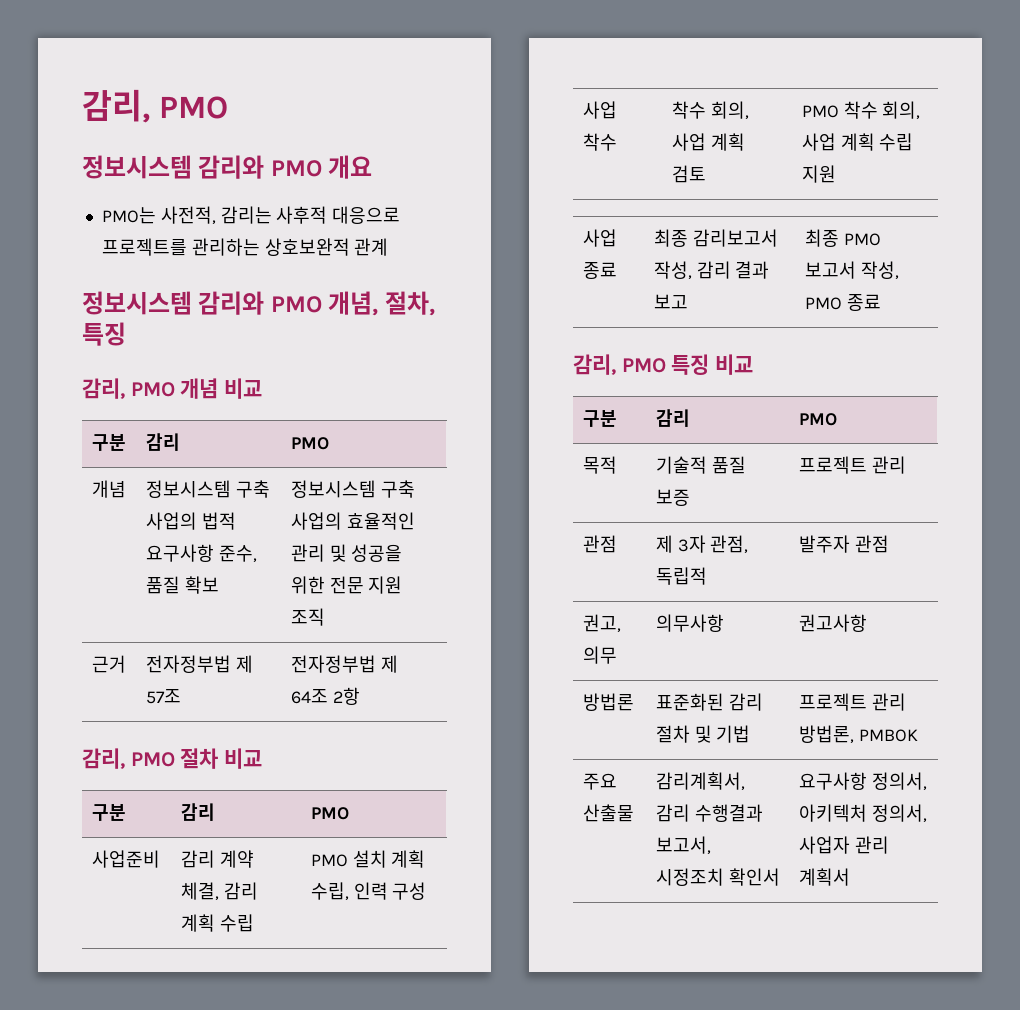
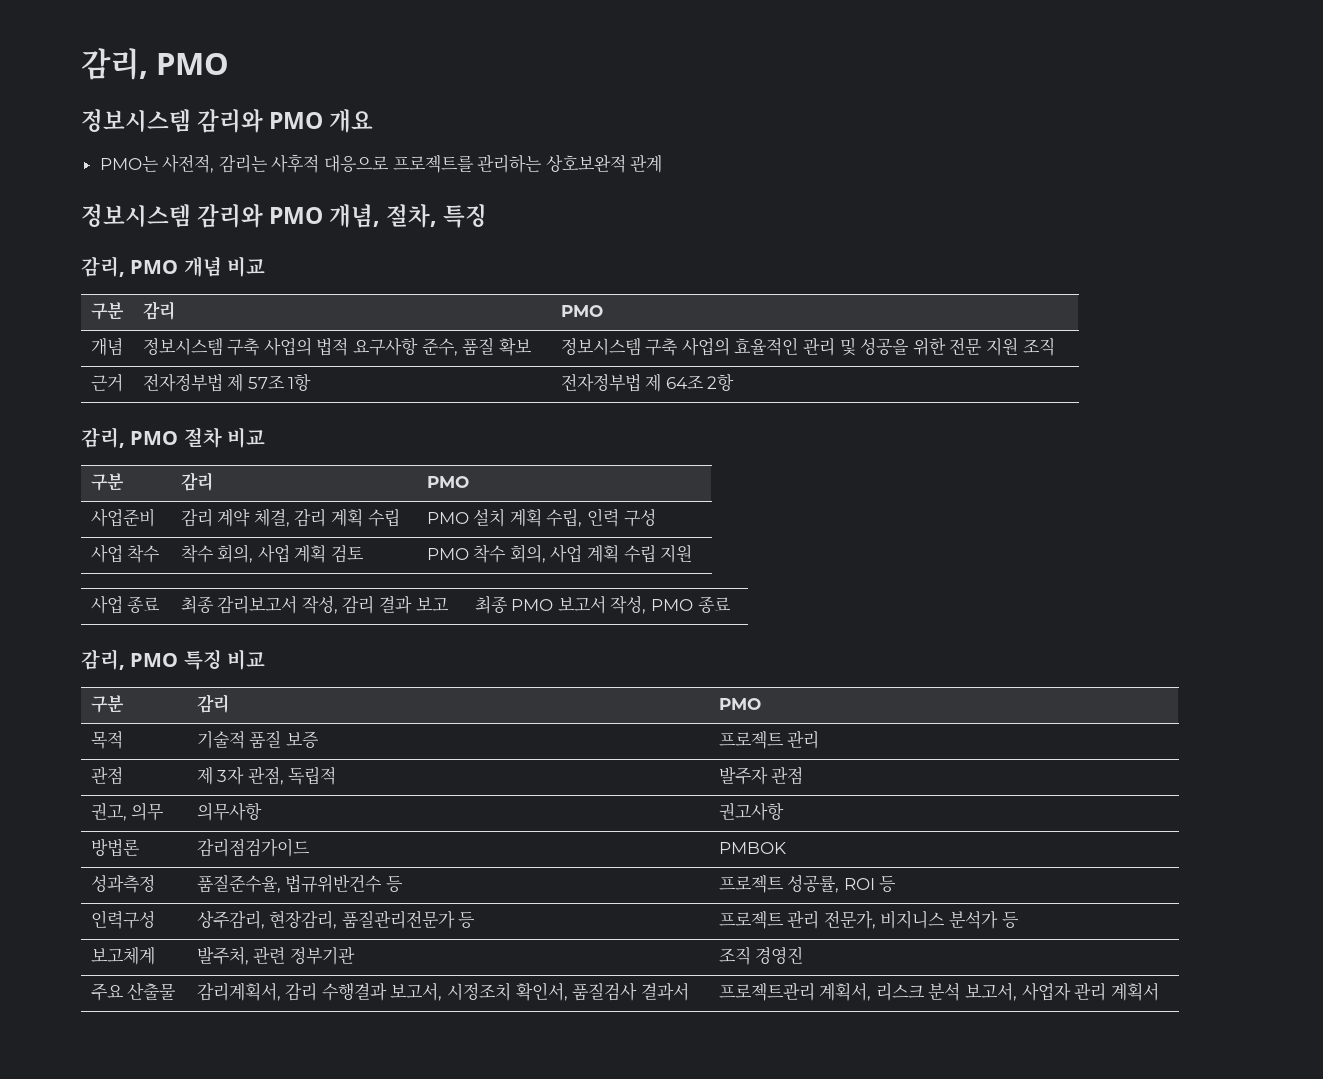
- 근거 | 전자정부법 제 57조 | 전자정부법 제 64조 2항
+ 근거 | 전자정부법 제 57조 1항 | 전자정부법 제 64조 2항
- 방법론 | 표준화된 감리 절차 및 기법 | 프로젝트 관리 방법론, PMBOK
+ 방법론 | 감리점검가이드 | PMBOK
+ 성과측정 | 품질준수율, 법규위반건수 등 | 프로젝트 성공률, ROI 등
+ 인력구성 | 상주감리, 현장감리, 품질관리전문가 등 | 프로젝트 관리 전문가, 비지니스 분석가 등
+ 보고체계 | 발주처, 관련 정부기관 | 조직 경영진
- 주요 산출물 | 감리계획서, 감리 수행결과 보고서, 시정조치 확인서 | 요구사항 정의서, 아키텍처 정의서, 사업자 관리 계획서
+ 주요 산출물 | 감리계획서, 감리 수행결과 보고서, 시정조치 확인서, 품질검사 결과서 | 프로젝트관리 계획서, 리스크 분석 보고서, 사업자 관리 계획서

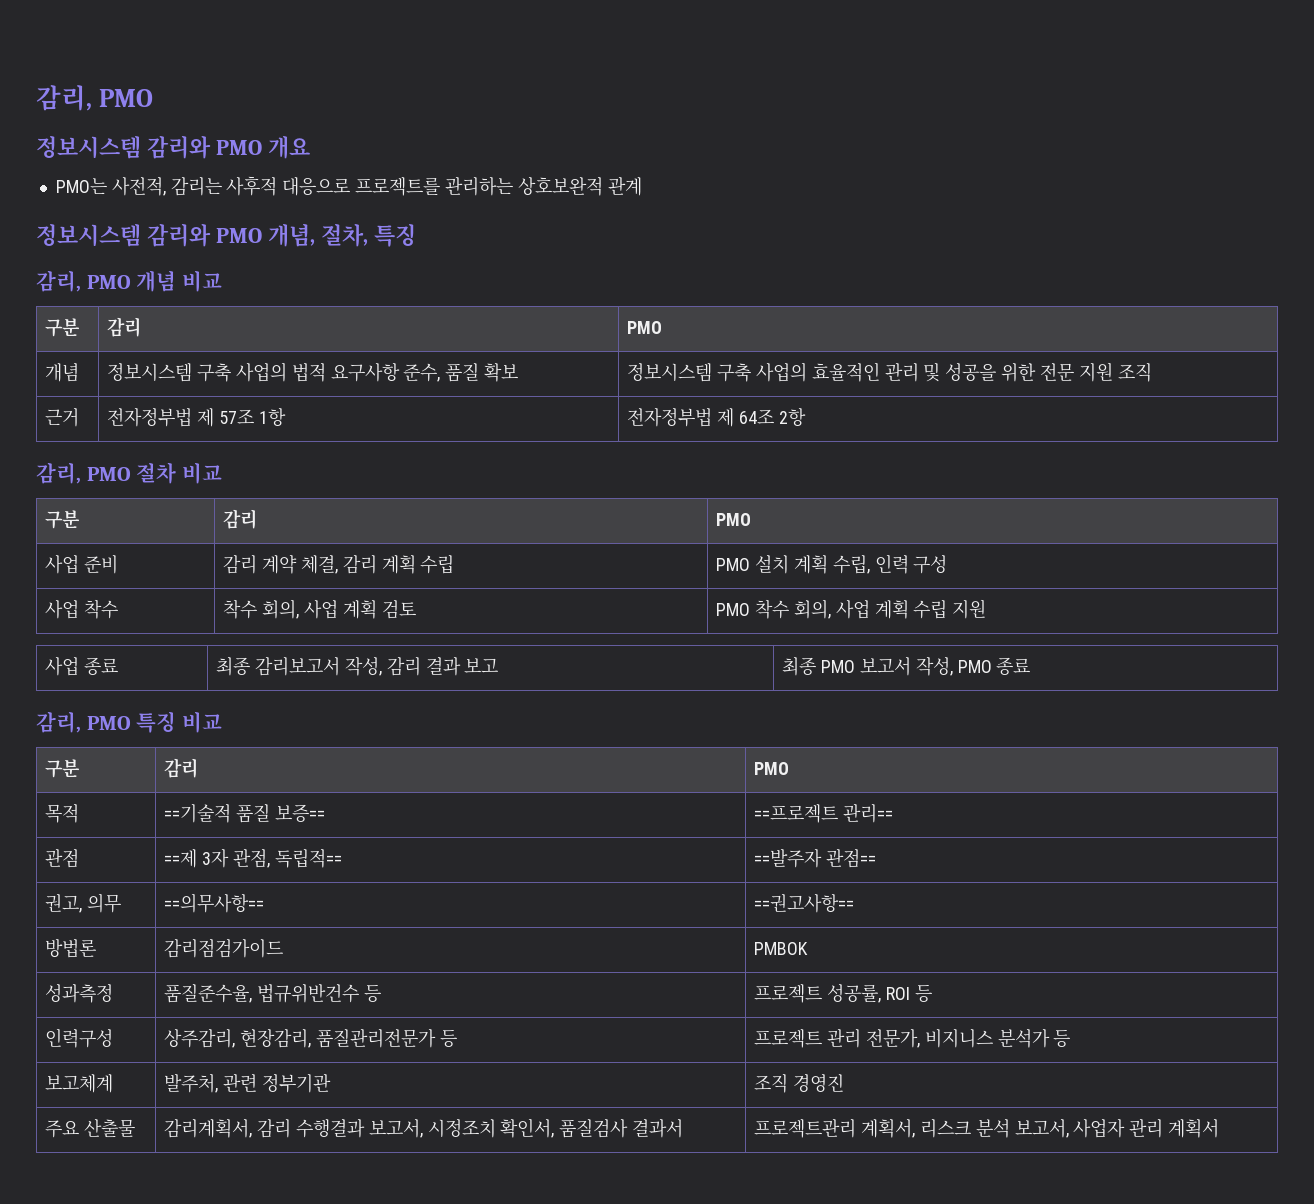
- 사업준비 | 감리 계약 체결, 감리 계획 수립 | PMO 설치 계획 수립, 인력 구성
+ 사업 준비 | 감리 계약 체결, 감리 계획 수립 | PMO 설치 계획 수립, 인력 구성
- 목적 | 기술적 품질 보증 | 프로젝트 관리
+ 목적 | ==기술적 품질 보증== | ==프로젝트 관리==
- 관점 | 제 3자 관점, 독립적 | 발주자 관점
+ 관점 | ==제 3자 관점, 독립적== | ==발주자 관점==
- 권고, 의무 | 의무사항 | 권고사항
+ 권고, 의무 | ==의무사항== | ==권고사항==

